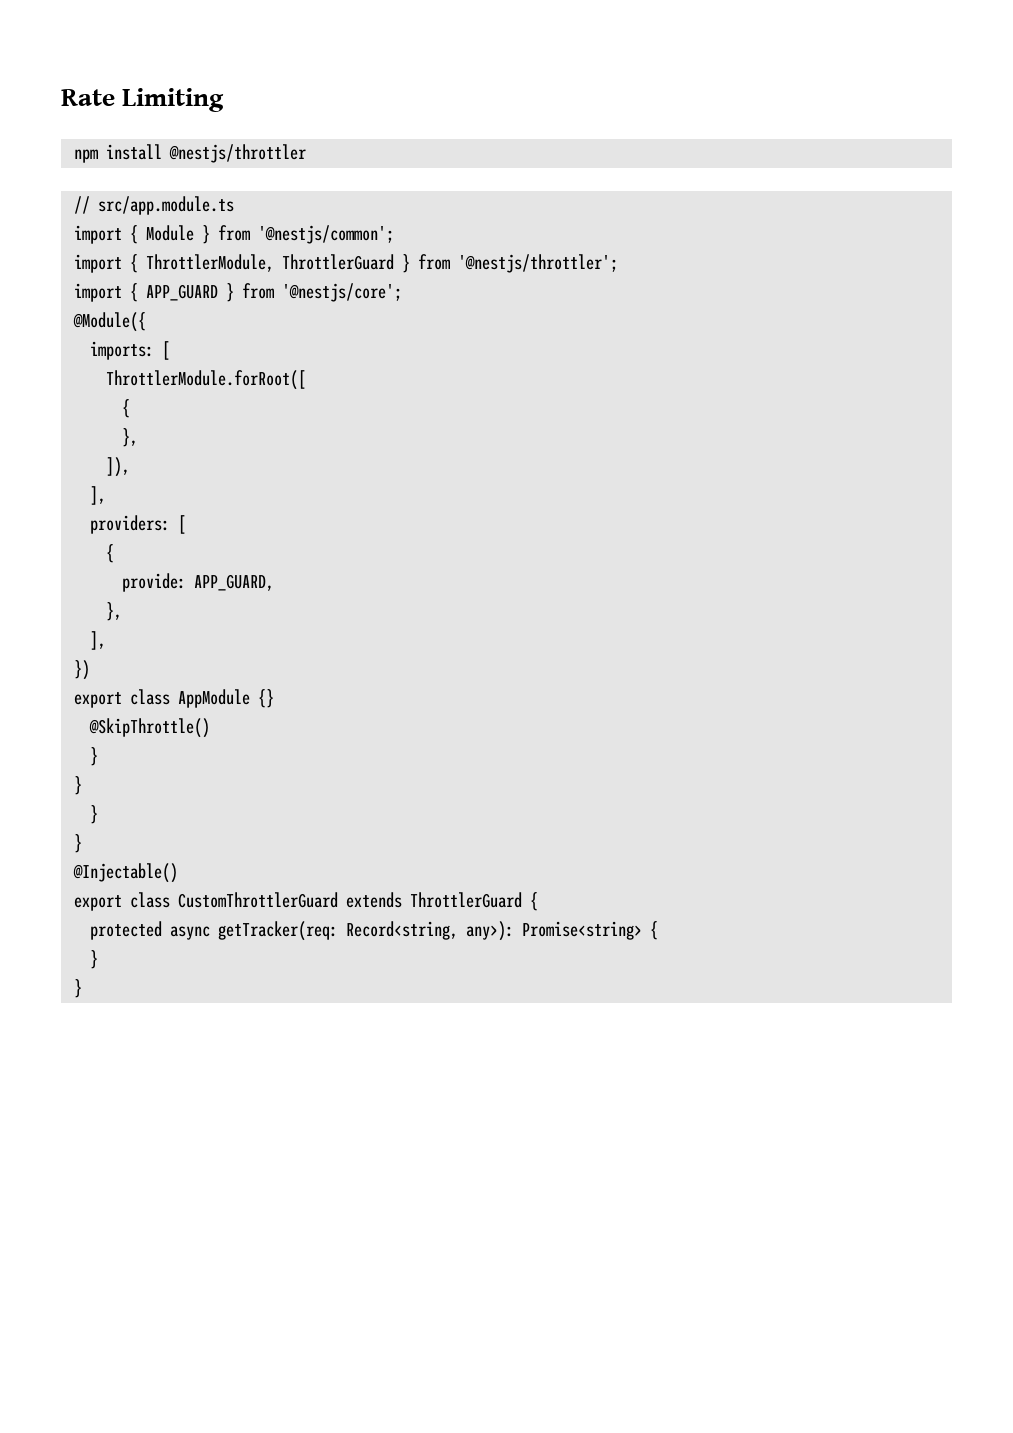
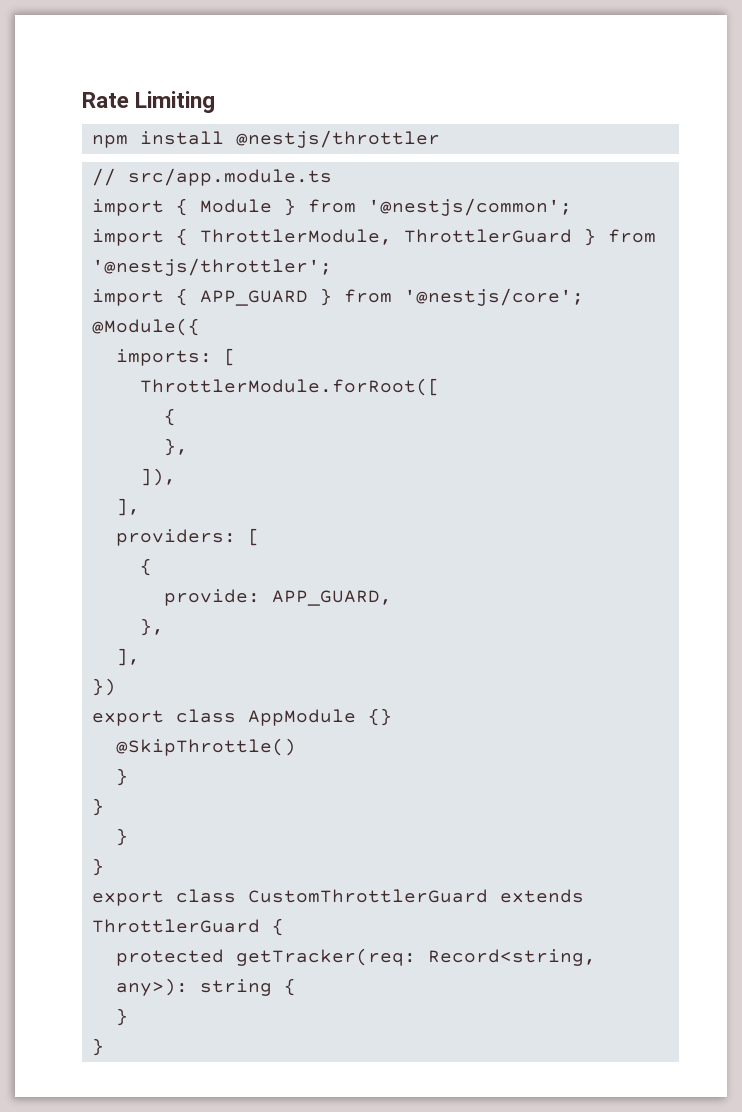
- @Injectable()
- protected async getTracker(req: Record<string, any>): Promise<string> {
+ protected getTracker(req: Record<string, any>): string {

